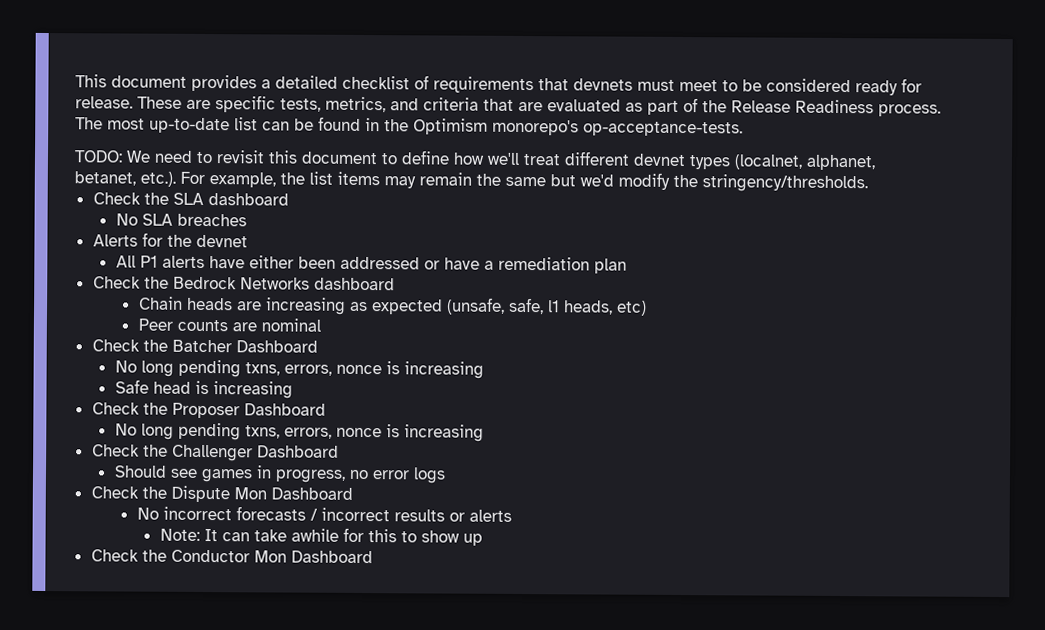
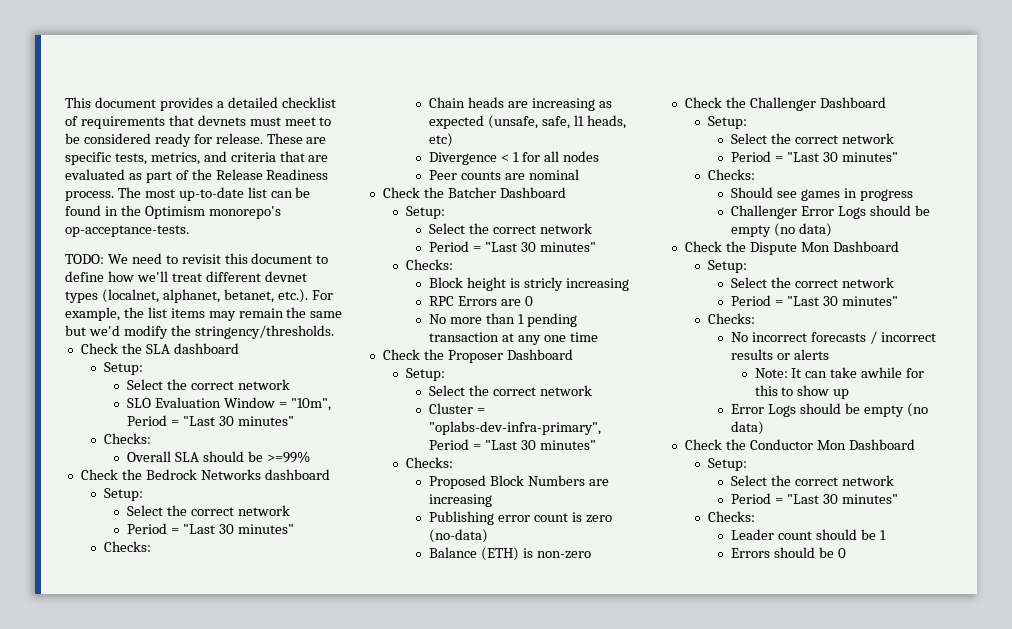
  Check the SLA dashboard
- No SLA breaches
- Alerts for the devnet
- All P1 alerts have either been addressed or have a remediation plan
+ Setup:
+ Select the correct network
+ SLO Evaluation Window = "10m", Period = "Last 30 minutes"
+ Checks:
+ Overall SLA should be >=99%
  Check the Bedrock Networks dashboard
+ Setup:
+ Select the correct network
+ Period = "Last 30 minutes"
+ Checks:
+ Divergence < 1 for all nodes
  Check the Batcher Dashboard
- No long pending txns, errors, nonce is increasing
- Safe head is increasing
+ Setup:
+ Select the correct network
+ Period = "Last 30 minutes"
+ Checks:
+ Block height is stricly increasing
+ RPC Errors are 0
+ No more than 1 pending transaction at any one time
  Check the Proposer Dashboard
- No long pending txns, errors, nonce is increasing
+ Setup:
+ Select the correct network
+ Cluster = "oplabs-dev-infra-primary", Period = "Last 30 minutes"
+ Checks:
+ Proposed Block Numbers are increasing
+ Publishing error count is zero (no-data)
+ Balance (ETH) is non-zero
  Check the Challenger Dashboard
- Should see games in progress, no error logs
+ Setup:
+ Select the correct network
+ Period = "Last 30 minutes"
+ Checks:
+ Should see games in progress
+ Challenger Error Logs should be empty (no data)
  Check the Dispute Mon Dashboard
+ Setup:
+ Select the correct network
+ Period = "Last 30 minutes"
+ Checks:
  Note: It can take awhile for this to show up
+ Error Logs should be empty (no data)
  Check the Conductor Mon Dashboard
+ Setup:
+ Select the correct network
+ Period = "Last 30 minutes"
+ Checks:
+ Leader count should be 1
+ Errors should be 0

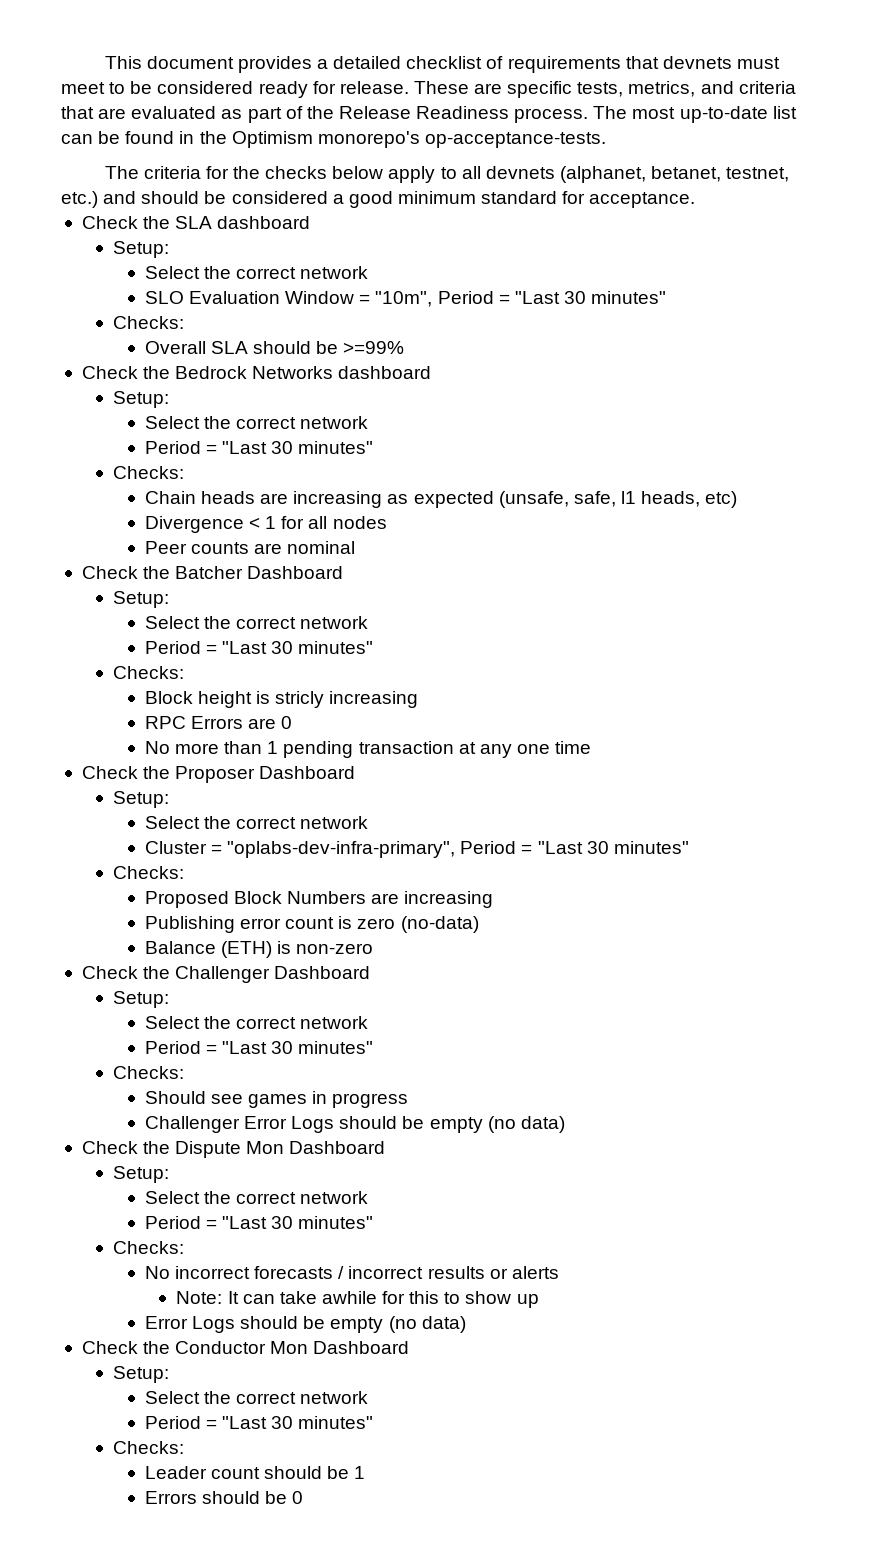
- TODO: We need to revisit this document to define how we'll treat different devnet types (localnet, alphanet, betanet, etc.). For example, the list items may remain the same but we'd modify the stringency/thresholds.
+ The criteria for the checks below apply to all devnets (alphanet, betanet, testnet, etc.) and should be considered a good minimum standard for acceptance.

